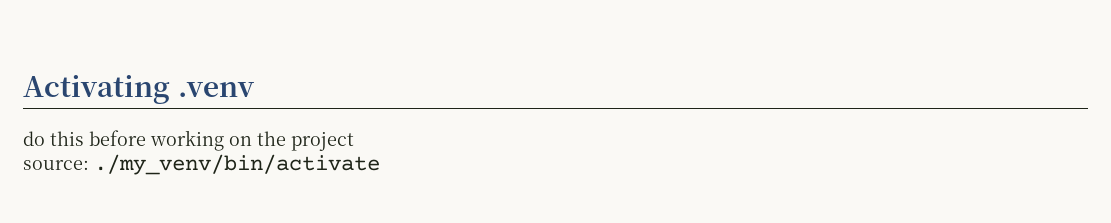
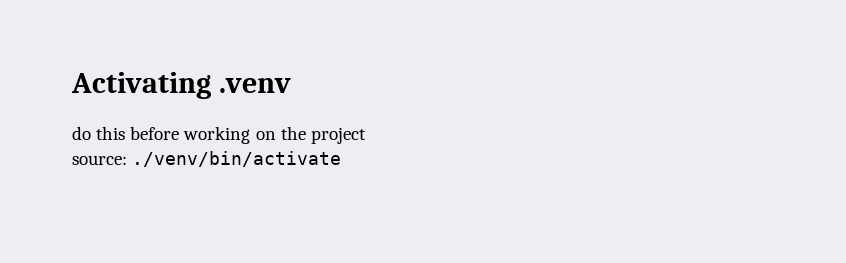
- source: ./my_venv/bin/activate
+ source: ./venv/bin/activate

